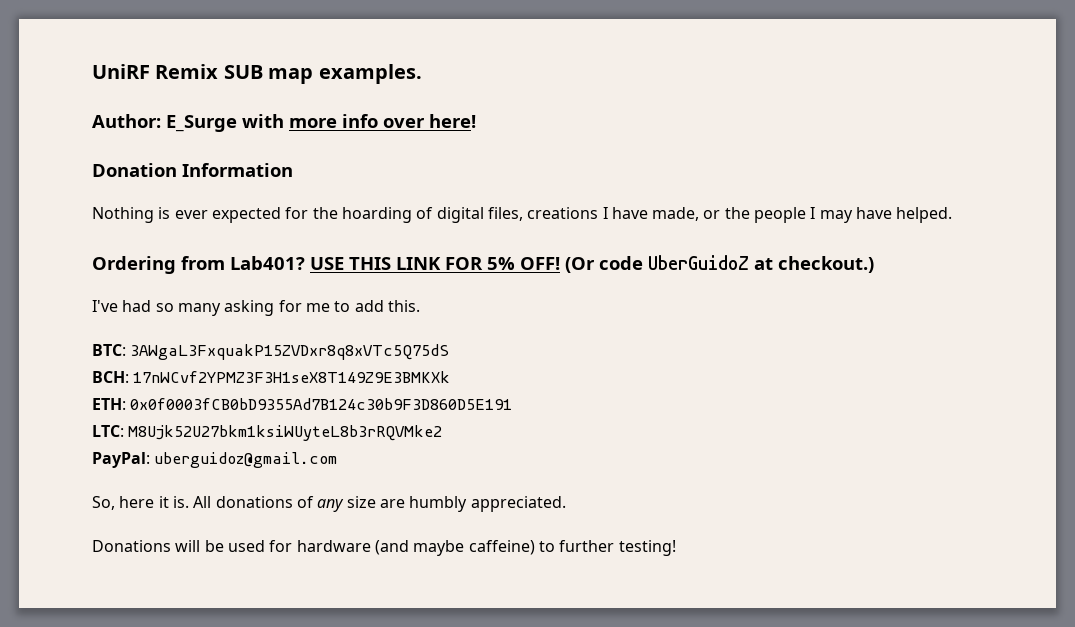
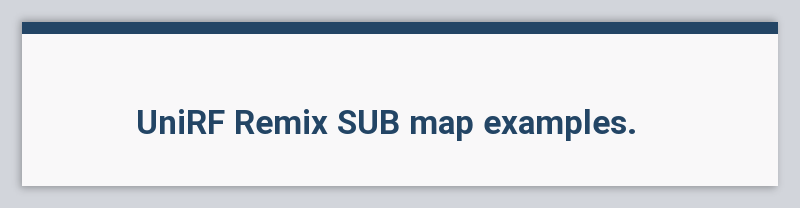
- Author: E_Surge with more info over here!
- Donation Information
- Nothing is ever expected for the hoarding of digital files, creations I have made, or the people I may have helped.
- Ordering from Lab401? USE THIS LINK FOR 5% OFF! (Or code UberGuidoZ at checkout.)
- I've had so many asking for me to add this.
- BTC: 3AWgaL3FxquakP15ZVDxr8q8xVTc5Q75dS
- BCH: 17nWCvf2YPMZ3F3H1seX8T149Z9E3BMKXk
- ETH: 0x0f0003fCB0bD9355Ad7B124c30b9F3D860D5E191
- LTC: M8Ujk52U27bkm1ksiWUyteL8b3rRQVMke2
- PayPal: uberguidoz@gmail.com
- So, here it is. All donations of any size are humbly appreciated.
- Donations will be used for hardware (and maybe caffeine) to further testing!

